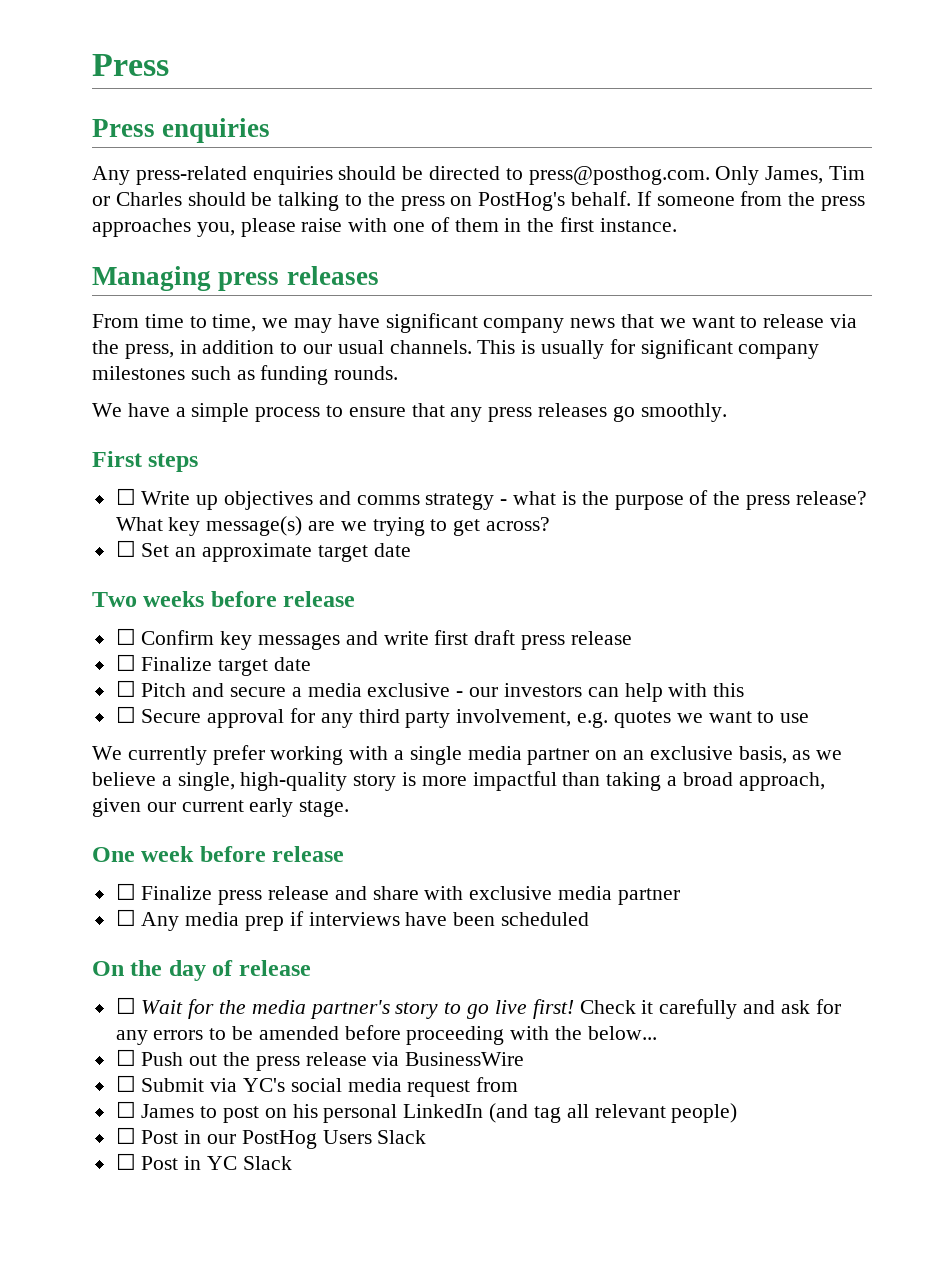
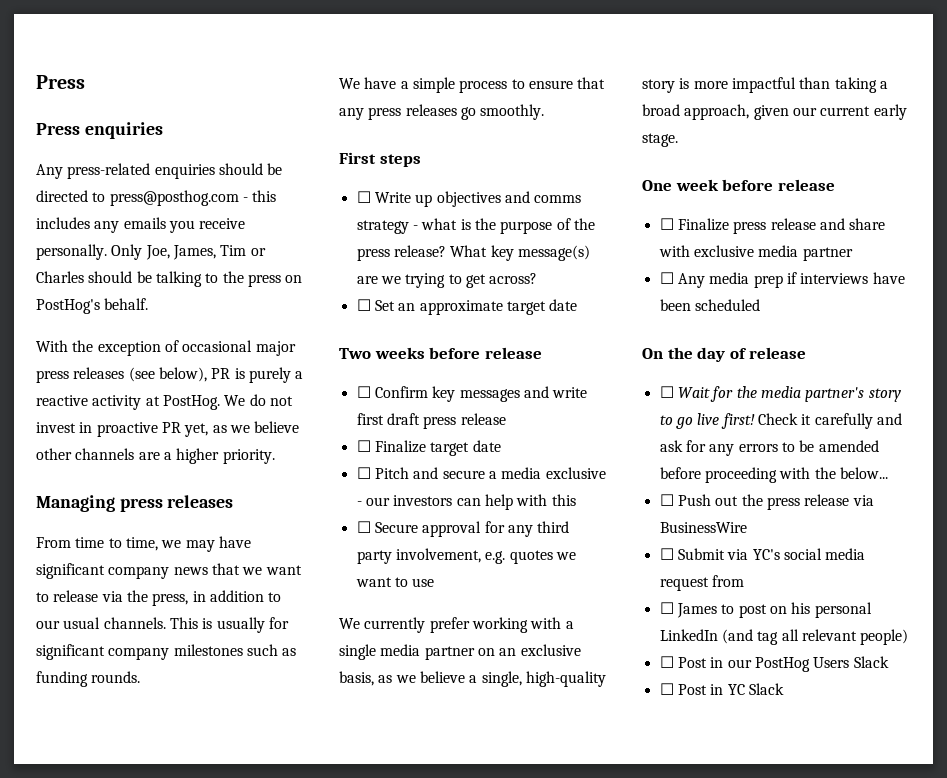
- Any press-related enquiries should be directed to press@posthog.com. Only James, Tim or Charles should be talking to the press on PostHog's behalf. If someone from the press approaches you, please raise with one of them in the first instance.
+ Any press-related enquiries should be directed to press@posthog.com - this includes any emails you receive personally. Only Joe, James, Tim or Charles should be talking to the press on PostHog's behalf.
+ With the exception of occasional major press releases (see below), PR is purely a reactive activity at PostHog. We do not invest in proactive PR yet, as we believe other channels are a higher priority.

